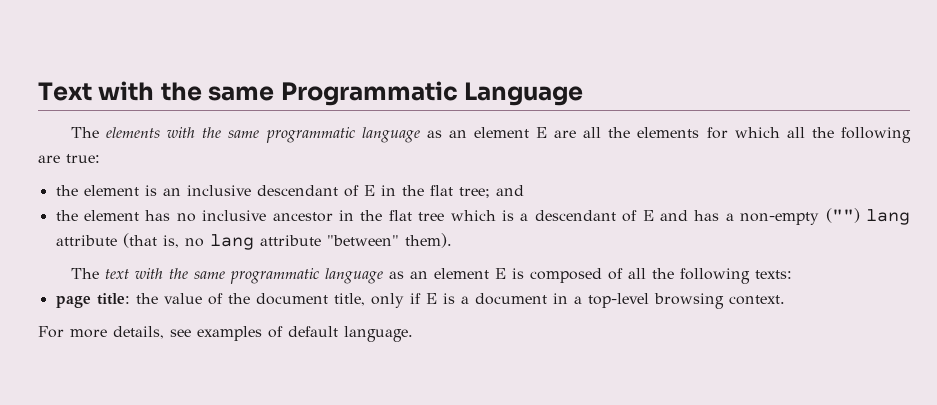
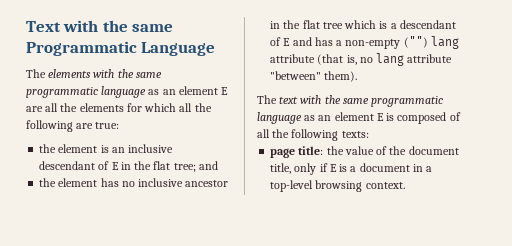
- For more details, see examples of default language.

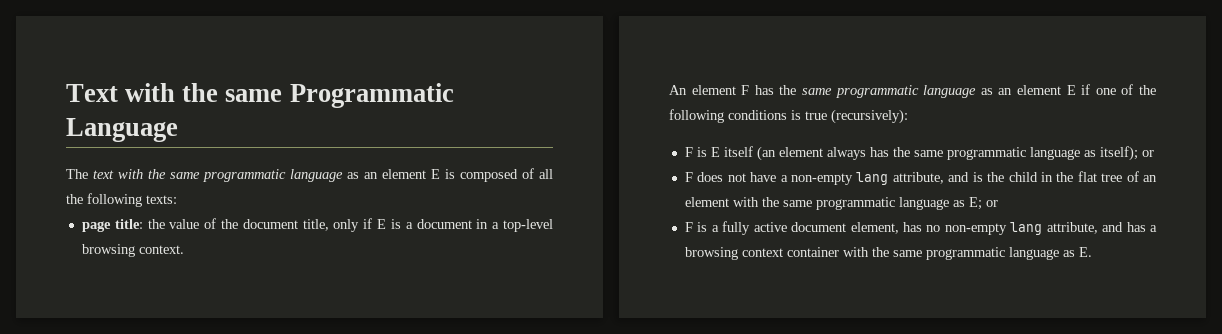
- The elements with the same programmatic language as an element E are all the elements for which all the following are true:
- the element is an inclusive descendant of E in the flat tree; and
- the element has no inclusive ancestor in the flat tree which is a descendant of E and has a non-empty ("") lang attribute (that is, no lang attribute "between" them).
+ An element F has the same programmatic language as an element E if one of the following conditions is true (recursively):
+ F is E itself (an element always has the same programmatic language as itself); or
+ F does not have a non-empty lang attribute, and is the child in the flat tree of an element with the same programmatic language as E; or
+ F is a fully active document element, has no non-empty lang attribute, and has a browsing context container with the same programmatic language as E.

